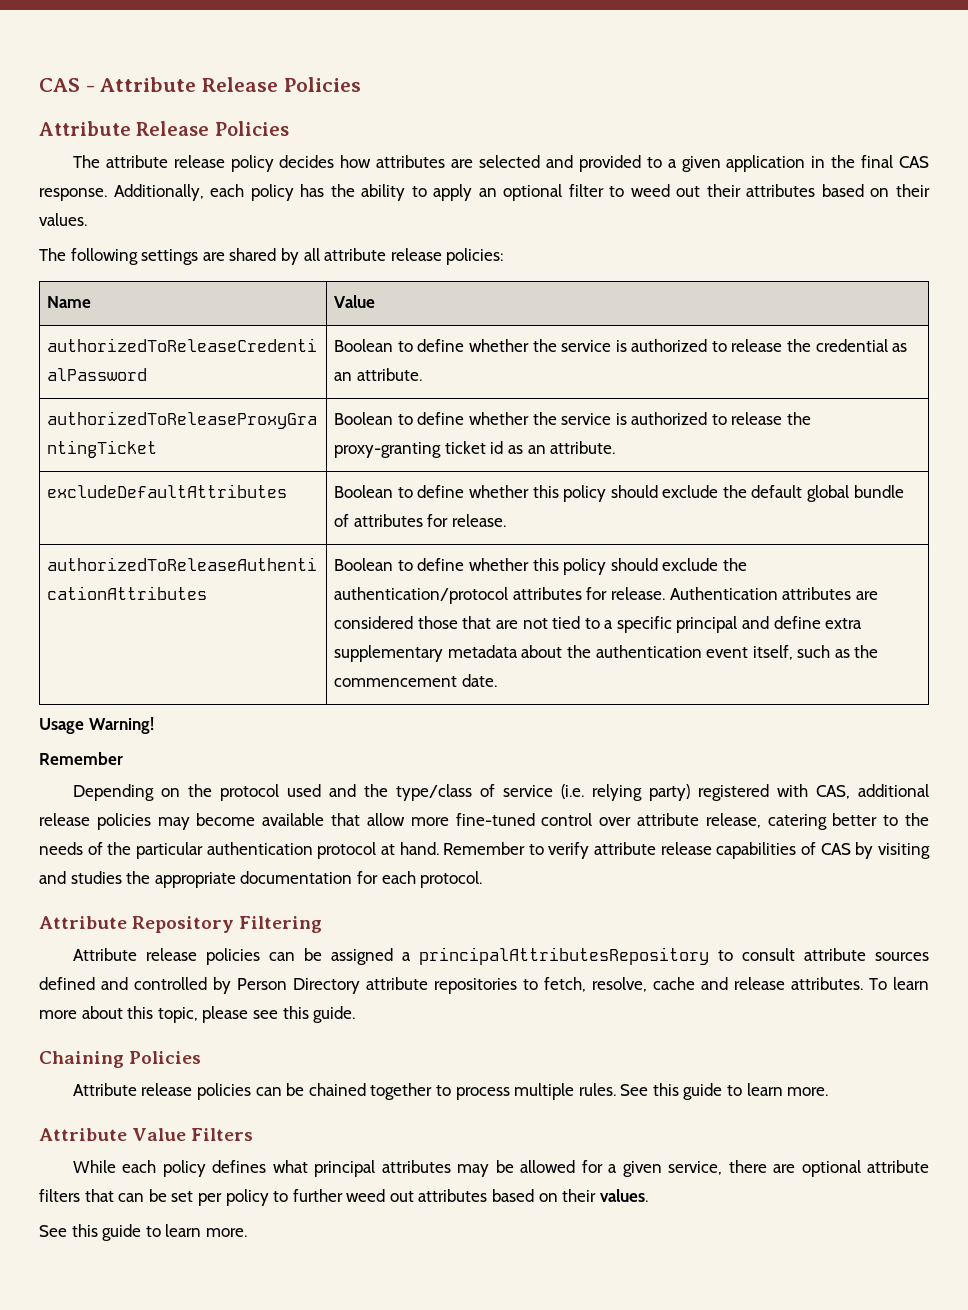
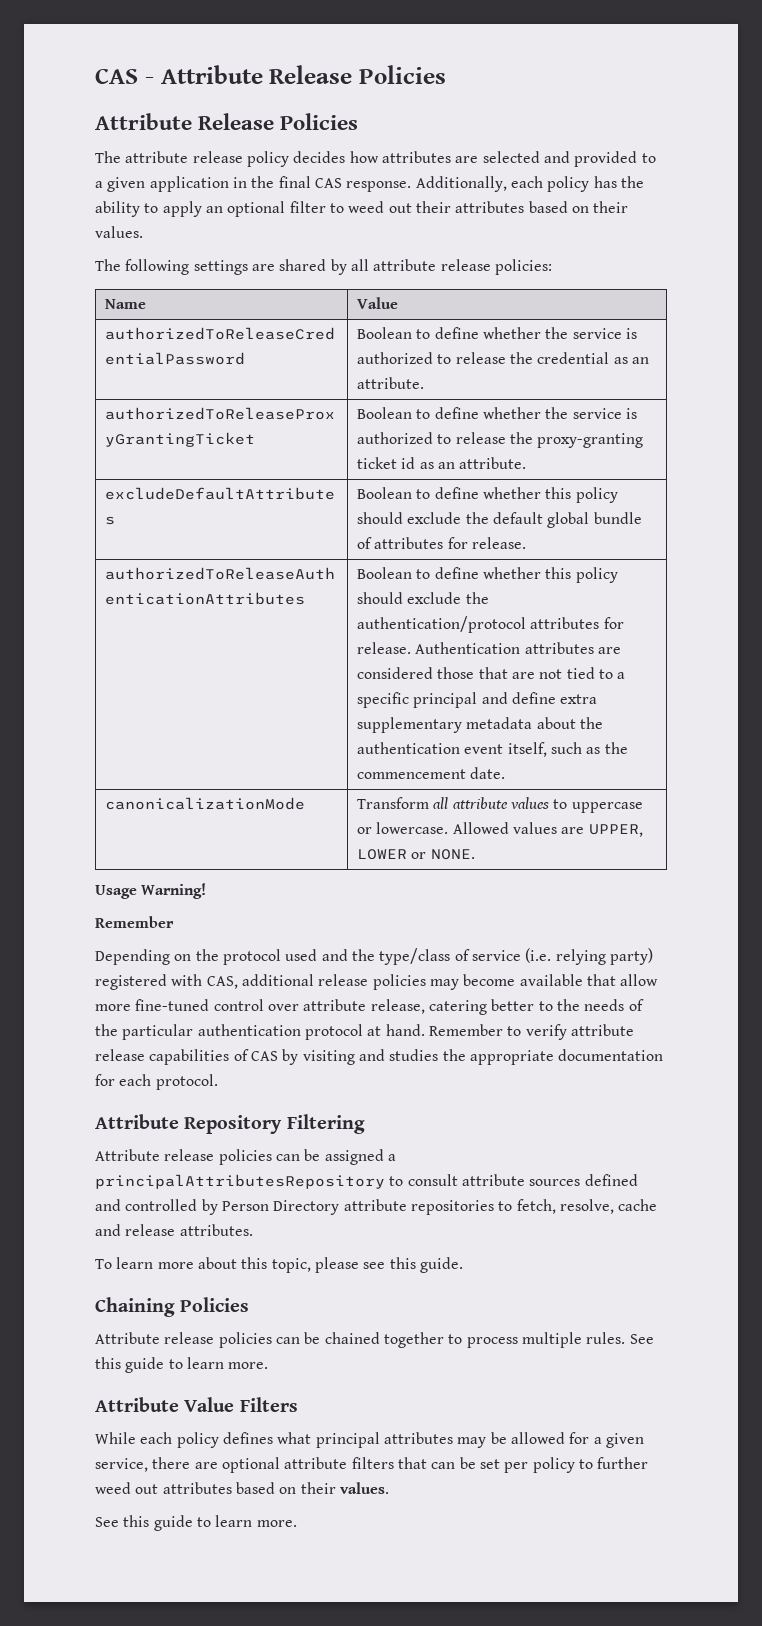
+ canonicalizationMode | Transform all attribute values to uppercase or lowercase. Allowed values are UPPER, LOWER or NONE.
- Attribute release policies can be assigned a principalAttributesRepository to consult attribute sources defined and controlled by Person Directory attribute repositories to fetch, resolve, cache and release attributes. To learn more about this topic, please see this guide.
+ Attribute release policies can be assigned a principalAttributesRepository to consult attribute sources defined and controlled by Person Directory attribute repositories to fetch, resolve, cache and release attributes.
+ To learn more about this topic, please see this guide.

